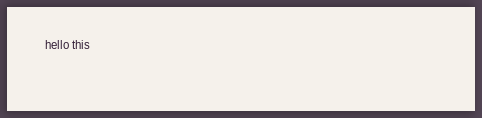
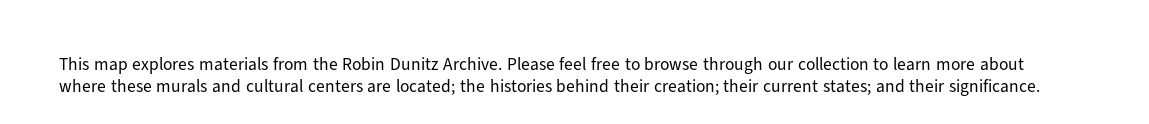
- hello this
+ This map explores materials from the Robin Dunitz Archive. Please feel free to browse through our collection to learn more about where these murals and cultural centers are located; the histories behind their creation; their current states; and their significance.

